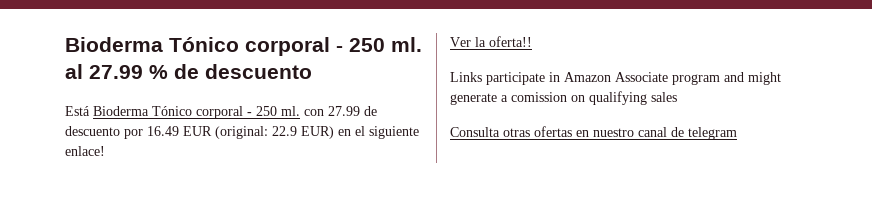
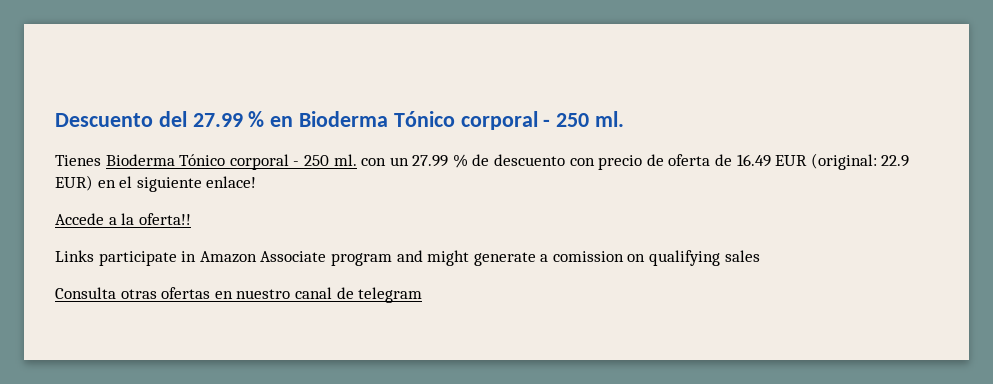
- Bioderma Tónico corporal - 250 ml. al 27.99 % de descuento
- Está Bioderma Tónico corporal - 250 ml. con 27.99 de descuento por 16.49 EUR (original: 22.9 EUR) en el siguiente enlace!
+ Descuento del 27.99 % en Bioderma Tónico corporal - 250 ml.
+ Tienes Bioderma Tónico corporal - 250 ml. con un 27.99 % de descuento con precio de oferta de 16.49 EUR (original: 22.9 EUR) en el siguiente enlace!
- Ver la oferta!!
+ Accede a la oferta!!

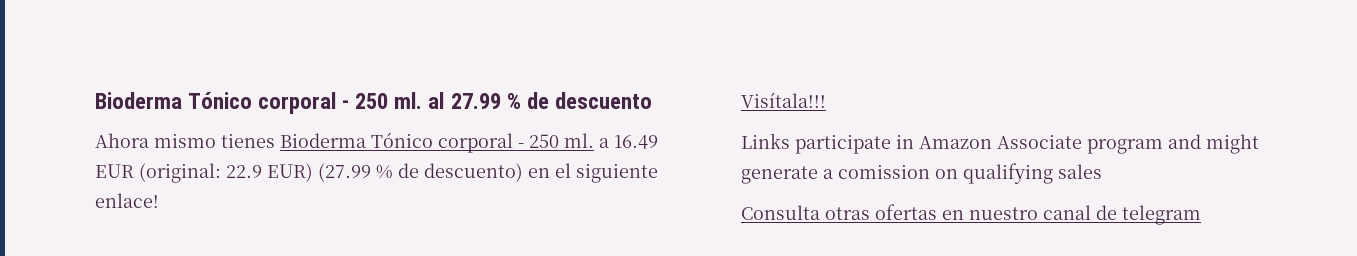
- Descuento del 27.99 % en Bioderma Tónico corporal - 250 ml.
- Tienes Bioderma Tónico corporal - 250 ml. con un 27.99 % de descuento con precio de oferta de 16.49 EUR (original: 22.9 EUR) en el siguiente enlace!
+ Bioderma Tónico corporal - 250 ml. al 27.99 % de descuento
+ Ahora mismo tienes Bioderma Tónico corporal - 250 ml. a 16.49 EUR (original: 22.9 EUR) (27.99 % de descuento) en el siguiente enlace!
- Accede a la oferta!!
+ Visítala!!!

